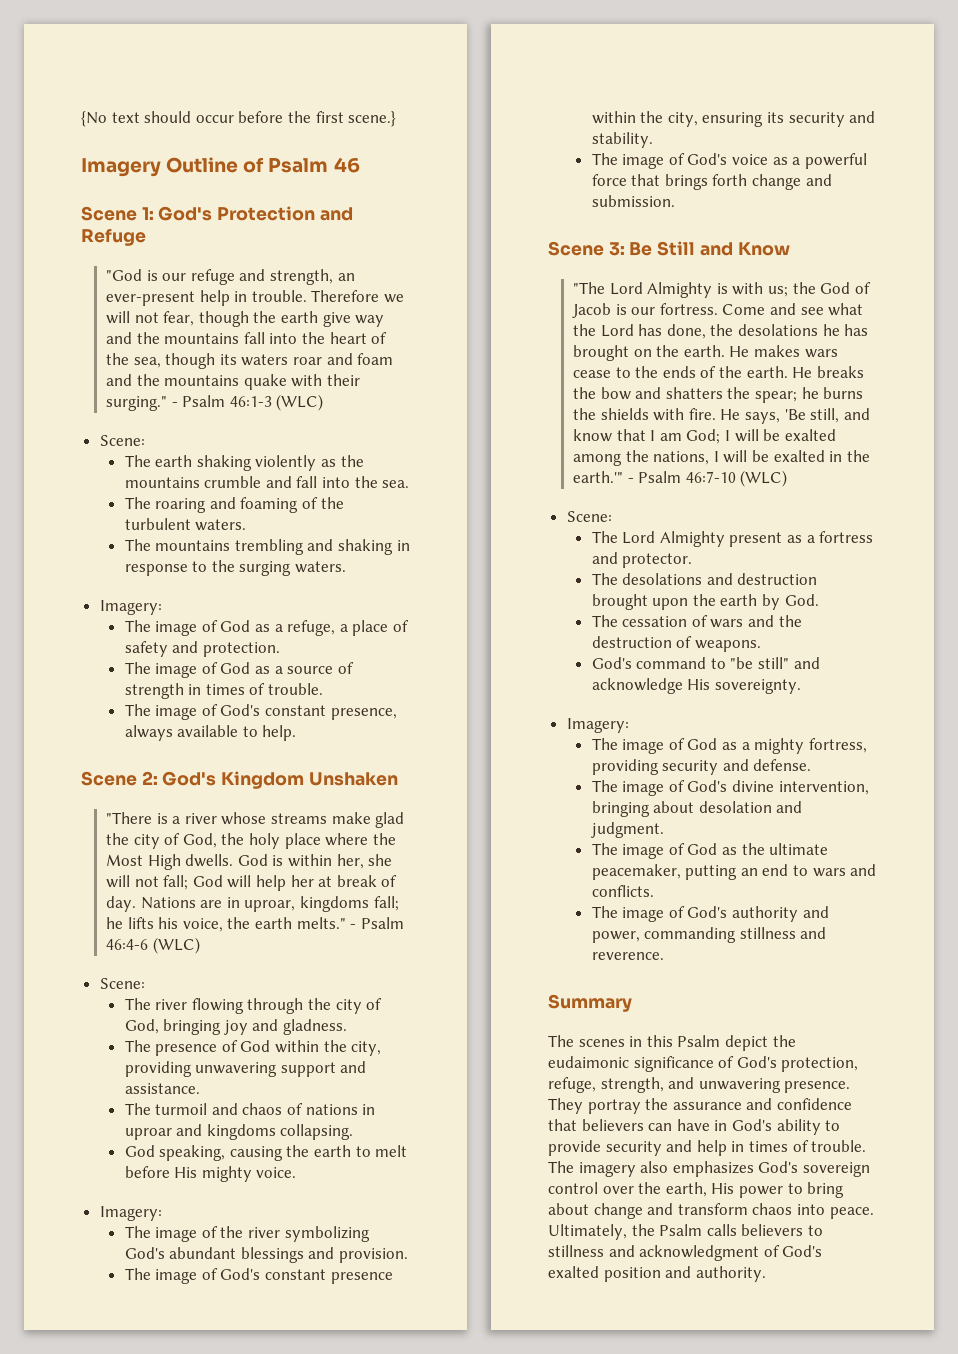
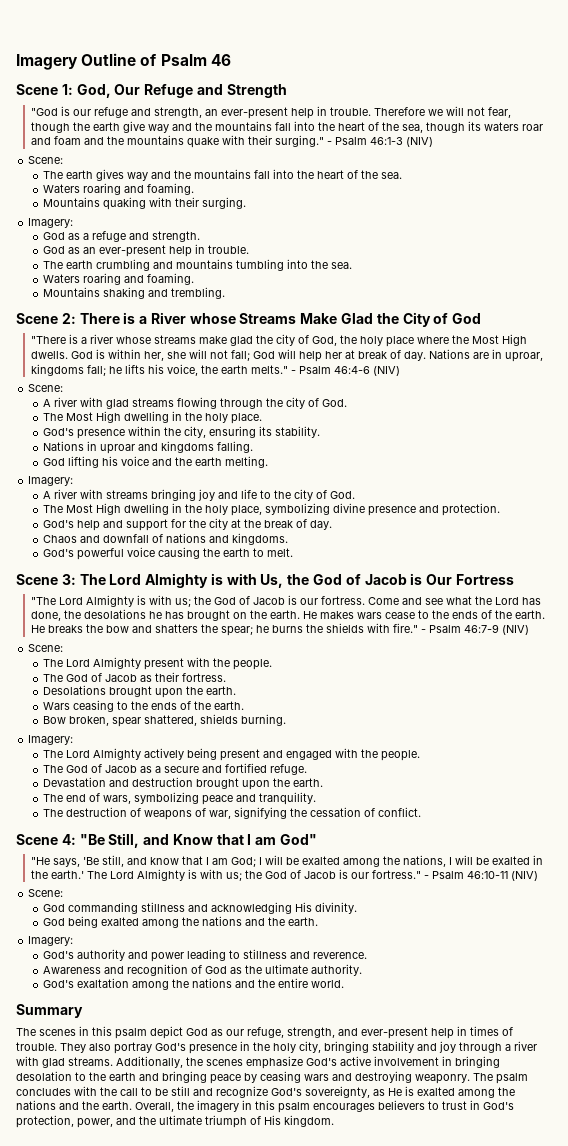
- {No text should occur before the first scene.}
- Scene 1: God's Protection and Refuge
+ Scene 1: God, Our Refuge and Strength
- - Psalm 46:1-3 (WLC)
+ - Psalm 46:1-3 (NIV)
- The earth shaking violently as the mountains crumble and fall into the sea.
- The roaring and foaming of the turbulent waters.
- The mountains trembling and shaking in response to the surging waters.
+ The earth gives way and the mountains fall into the heart of the sea.
+ Waters roaring and foaming.
+ Mountains quaking with their surging.
  Imagery:
- The image of God as a refuge, a place of safety and protection.
- The image of God as a source of strength in times of trouble.
- The image of God's constant presence, always available to help.
- Scene 2: God's Kingdom Unshaken
+ God as a refuge and strength.
+ God as an ever-present help in trouble.
+ The earth crumbling and mountains tumbling into the sea.
+ Waters roaring and foaming.
+ Mountains shaking and trembling.
+ Scene 2: There is a River whose Streams Make Glad the City of God
- - Psalm 46:4-6 (WLC)
+ - Psalm 46:4-6 (NIV)
  Scene:
- The river flowing through the city of God, bringing joy and gladness.
- The presence of God within the city, providing unwavering support and assistance.
- The turmoil and chaos of nations in uproar and kingdoms collapsing.
- God speaking, causing the earth to melt before His mighty voice.
- Imagery:
- The image of the river symbolizing God's abundant blessings and provision.
- The image of God's constant presence within the city, ensuring its security and stability.
+ A river with glad streams flowing through the city of God.
+ The Most High dwelling in the holy place.
+ God's presence within the city, ensuring its stability.
- The image of God's voice as a powerful force that brings forth change and submission.
- Scene 3: Be Still and Know
+ Nations in uproar and kingdoms falling.
+ God lifting his voice and the earth melting.
+ Imagery:
+ A river with streams bringing joy and life to the city of God.
+ The Most High dwelling in the holy place, symbolizing divine presence and protection.
+ God's help and support for the city at the break of day.
+ Chaos and downfall of nations and kingdoms.
+ God's powerful voice causing the earth to melt.
+ Scene 3: The Lord Almighty is with Us, the God of Jacob is Our Fortress
- He breaks the bow and shatters the spear; he burns the shields with fire. He says, 'Be still, and know that I am God; I will be exalted among the nations, I will be exalted in the earth.'" - Psalm 46:7-10 (WLC)
+ He breaks the bow and shatters the spear; he burns the shields with fire." - Psalm 46:7-9 (NIV)
  Scene:
- The Lord Almighty present as a fortress and protector.
- The desolations and destruction brought upon the earth by God.
- The cessation of wars and the destruction of weapons.
- God's command to "be still" and acknowledge His sovereignty.
+ The Lord Almighty present with the people.
+ The God of Jacob as their fortress.
+ Desolations brought upon the earth.
+ Wars ceasing to the ends of the earth.
+ Bow broken, spear shattered, shields burning.
  Imagery:
- The image of God as a mighty fortress, providing security and defense.
- The image of God's divine intervention, bringing about desolation and judgment.
- The image of God as the ultimate peacemaker, putting an end to wars and conflicts.
- The image of God's authority and power, commanding stillness and reverence.
+ The Lord Almighty actively being present and engaged with the people.
+ The God of Jacob as a secure and fortified refuge.
+ Devastation and destruction brought upon the earth.
+ The end of wars, symbolizing peace and tranquility.
+ The destruction of weapons of war, signifying the cessation of conflict.
+ Scene 4: "Be Still, and Know that I am God"
+ "He says, 'Be still, and know that I am God; I will be exalted among the nations, I will be exalted in the earth.' The Lord Almighty is with us; the God of Jacob is our fortress." - Psalm 46:10-11 (NIV)
+ Scene:
+ God commanding stillness and acknowledging His divinity.
+ God being exalted among the nations and the earth.
+ Imagery:
+ God's authority and power leading to stillness and reverence.
+ Awareness and recognition of God as the ultimate authority.
+ God's exaltation among the nations and the entire world.
- The scenes in this Psalm depict the eudaimonic significance of God's protection, refuge, strength, and unwavering presence. They portray the assurance and confidence that believers can have in God's ability to provide security and help in times of trouble.
+ The scenes in this psalm depict God as our refuge, strength, and ever-present help in times of trouble.
- The imagery also emphasizes God's sovereign control over the earth, His power to bring about change and transform chaos into peace. Ultimately, the Psalm calls believers to stillness and acknowledgment of God's exalted position and authority.
+ They also portray God's presence in the holy city, bringing stability and joy through a river with glad streams. Additionally, the scenes emphasize God's active involvement in bringing desolation to the earth and bringing peace by ceasing wars and destroying weaponry. The psalm concludes with the call to be still and recognize God's sovereignty, as He is exalted among the nations and the earth. Overall, the imagery in this psalm encourages believers to trust in God's protection, power, and the ultimate triumph of His kingdom.

